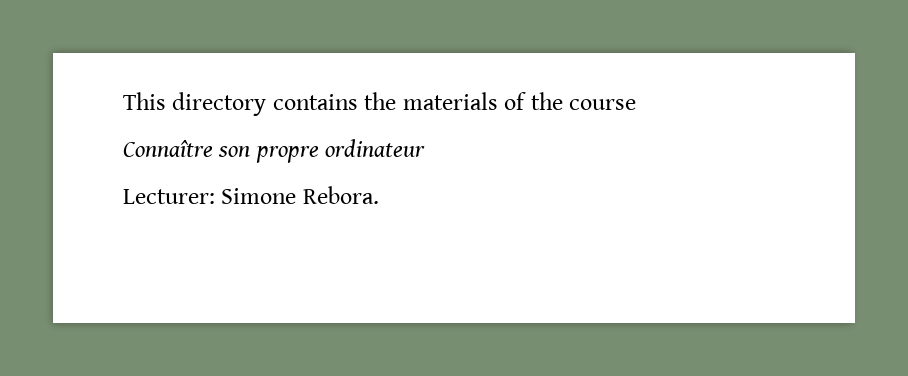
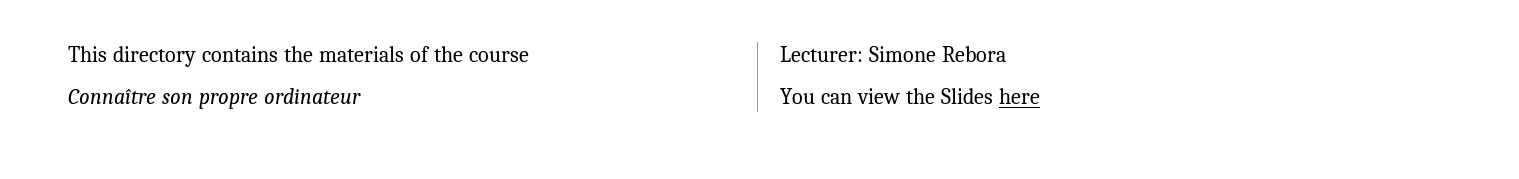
- Lecturer: Simone Rebora.
+ Lecturer: Simone Rebora
+ You can view the Slides here

